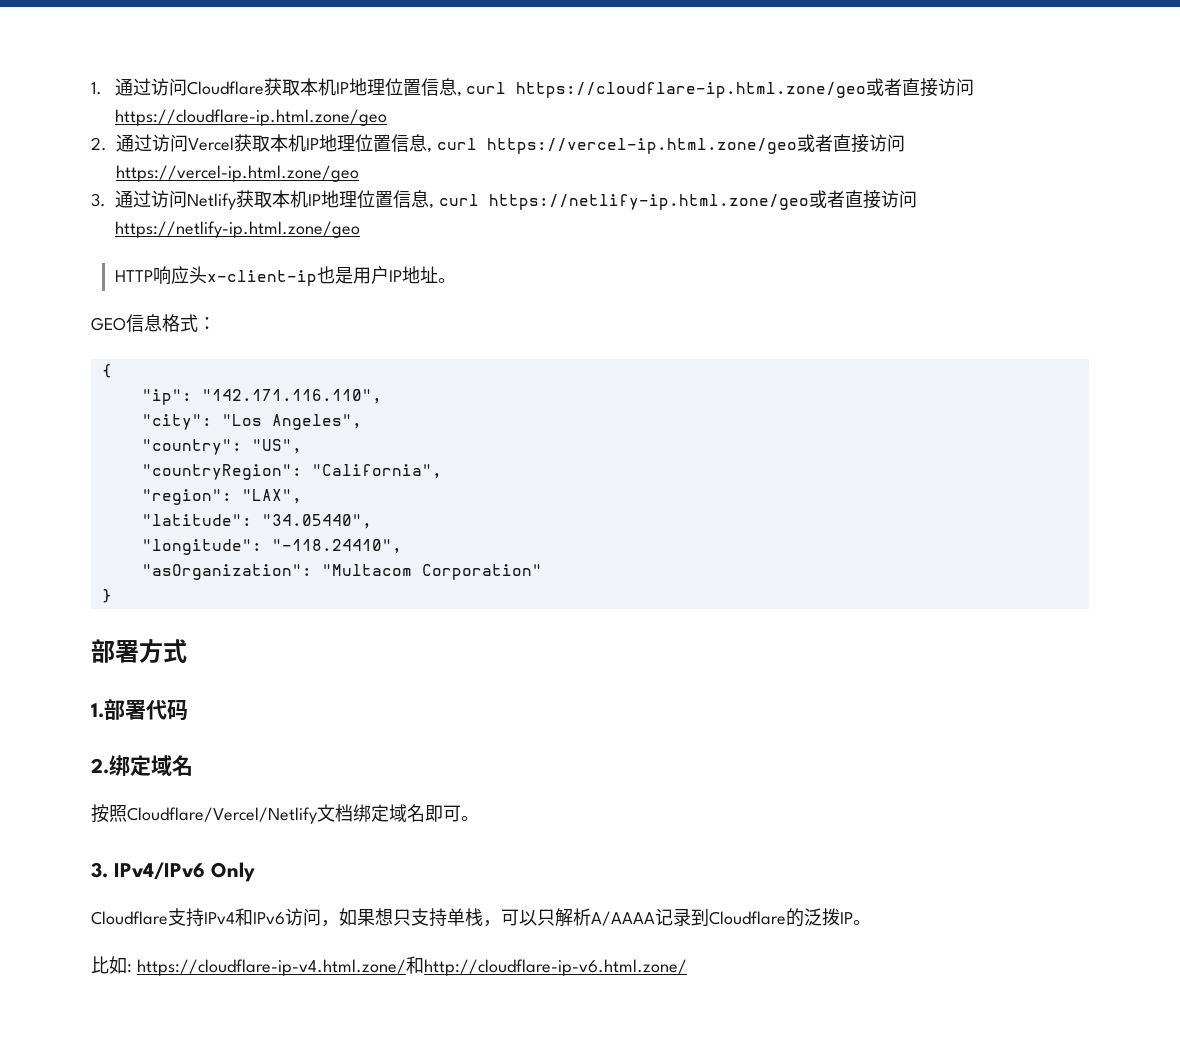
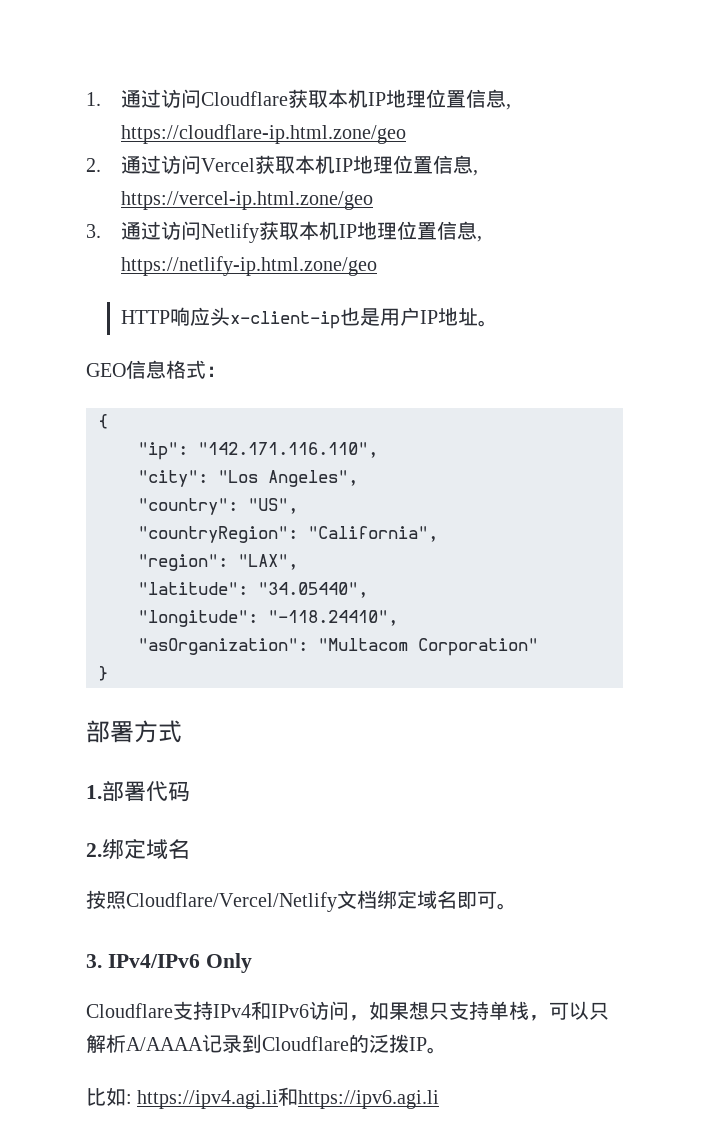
- 1.通过访问Cloudflare获取本机IP地理位置信息, curl https://cloudflare-ip.html.zone/geo或者直接访问https://cloudflare-ip.html.zone/geo
+ 1.通过访问Cloudflare获取本机IP地理位置信息, https://cloudflare-ip.html.zone/geo
- 2.通过访问Vercel获取本机IP地理位置信息, curl https://vercel-ip.html.zone/geo或者直接访问https://vercel-ip.html.zone/geo
+ 2.通过访问Vercel获取本机IP地理位置信息, https://vercel-ip.html.zone/geo
- 3.通过访问Netlify获取本机IP地理位置信息, curl https://netlify-ip.html.zone/geo或者直接访问https://netlify-ip.html.zone/geo
+ 3.通过访问Netlify获取本机IP地理位置信息, https://netlify-ip.html.zone/geo
- 比如: https://cloudflare-ip-v4.html.zone/和http://cloudflare-ip-v6.html.zone/
+ 比如: https://ipv4.agi.li和https://ipv6.agi.li

